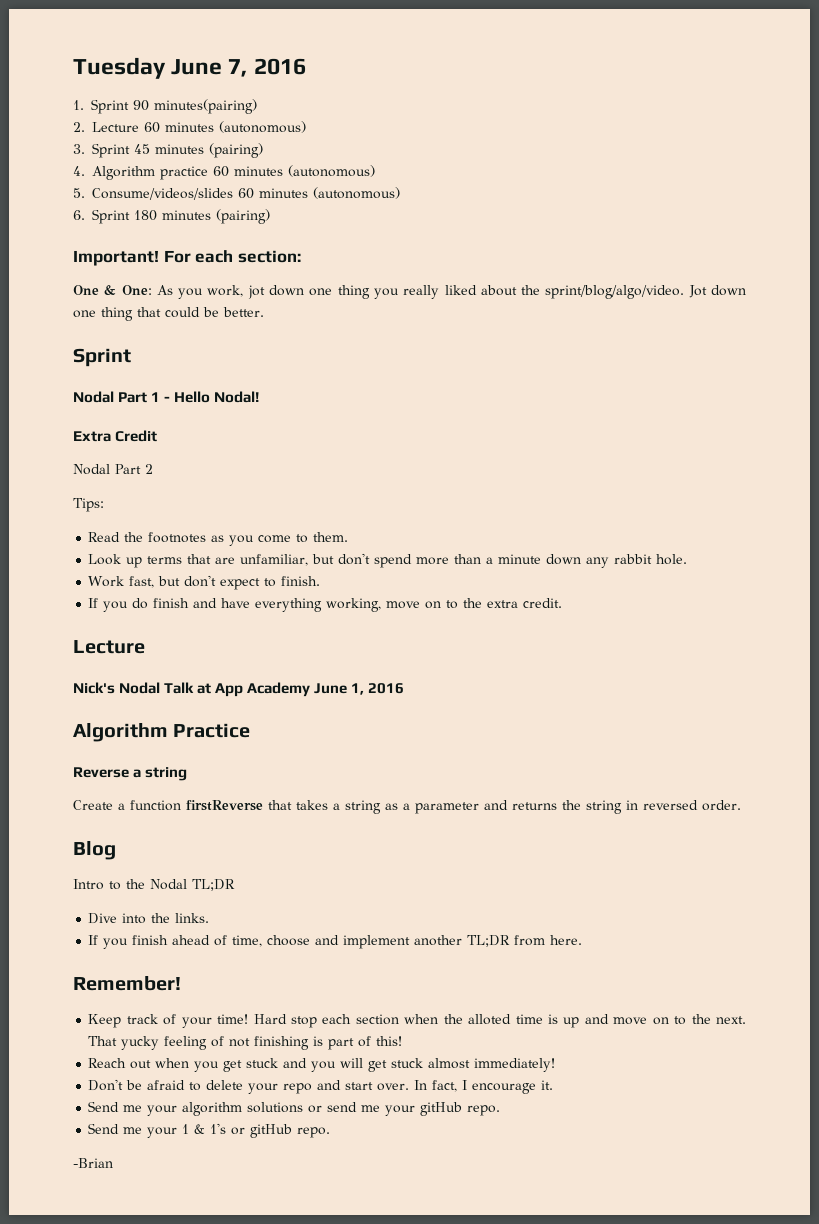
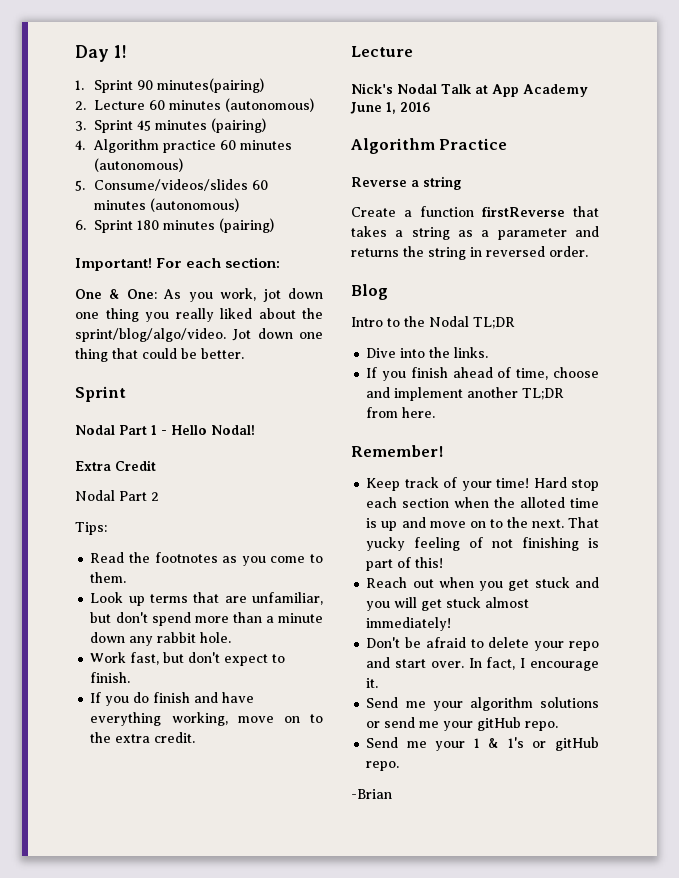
- Tuesday June 7, 2016
+ Day 1!

